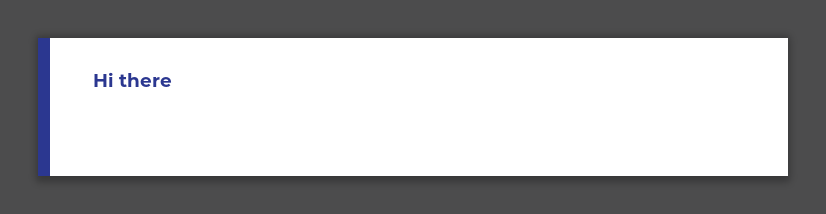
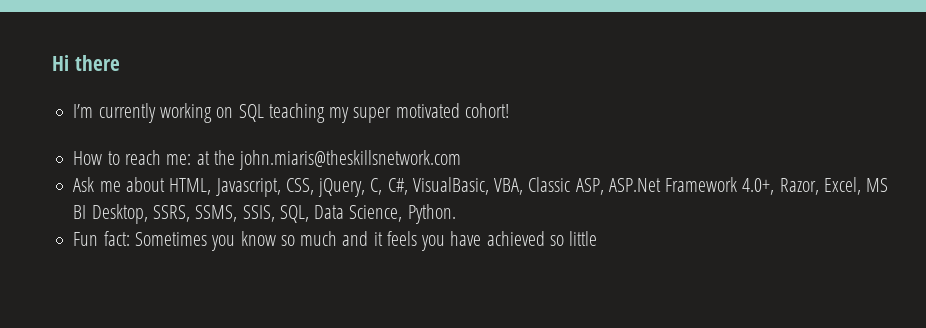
+ I’m currently working on SQL teaching my super motivated cohort!
+ How to reach me: at the john.miaris@theskillsnetwork.com
+ Ask me about HTML, Javascript, CSS, jQuery, C, C#, VisualBasic, VBA, Classic ASP, ASP.Net Framework 4.0+, Razor, Excel, MS BI Desktop, SSRS, SSMS, SSIS, SQL, Data Science, Python.
+ Fun fact: Sometimes you know so much and it feels you have achieved so little

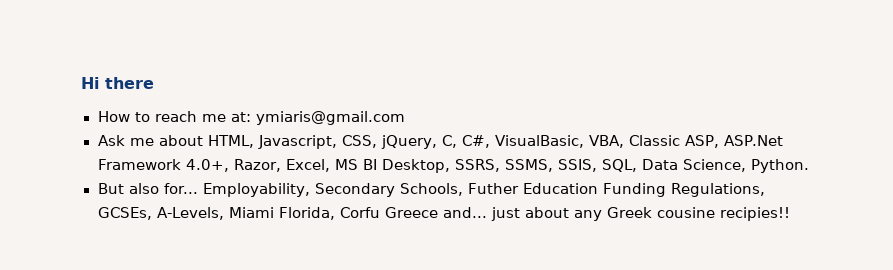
- I’m currently working on SQL teaching my super motivated cohort!
- How to reach me: at the john.miaris@theskillsnetwork.com
+ How to reach me at: ymiaris@gmail.com
- Fun fact: Sometimes you know so much and it feels you have achieved so little
+ But also for... Employability, Secondary Schools, Futher Education Funding Regulations, GCSEs, A-Levels, Miami Florida, Corfu Greece and... just about any Greek cousine recipies!!

